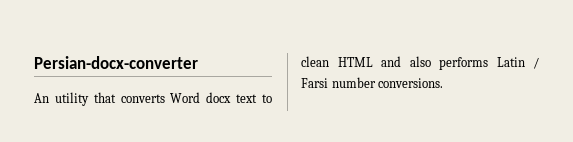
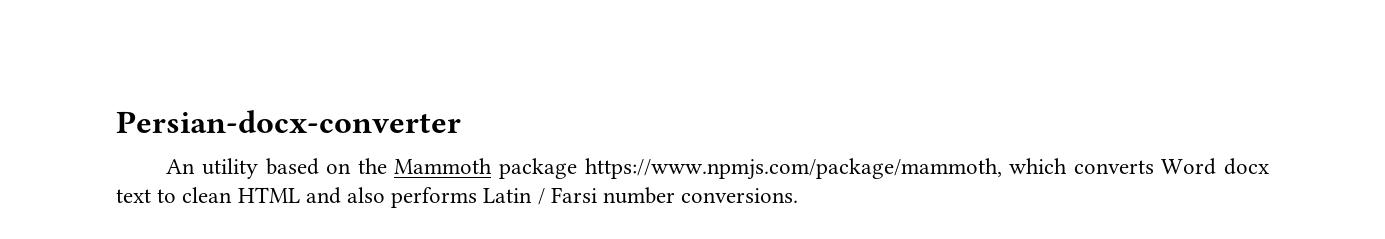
- An utility that converts Word docx text to clean HTML and also performs Latin / Farsi number conversions.
+ An utility based on the Mammoth package https://www.npmjs.com/package/mammoth, which converts Word docx text to clean HTML and also performs Latin / Farsi number conversions.

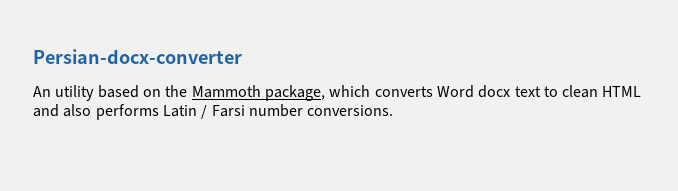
- An utility based on the Mammoth package https://www.npmjs.com/package/mammoth, which converts Word docx text to clean HTML and also performs Latin / Farsi number conversions.
+ An utility based on the Mammoth package, which converts Word docx text to clean HTML and also performs Latin / Farsi number conversions.

